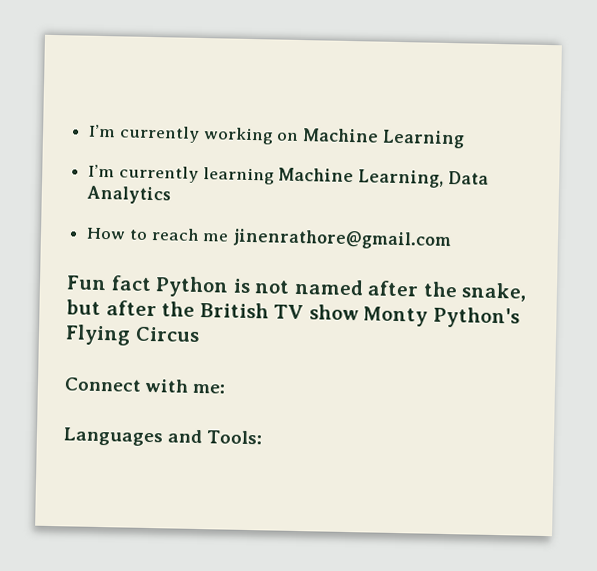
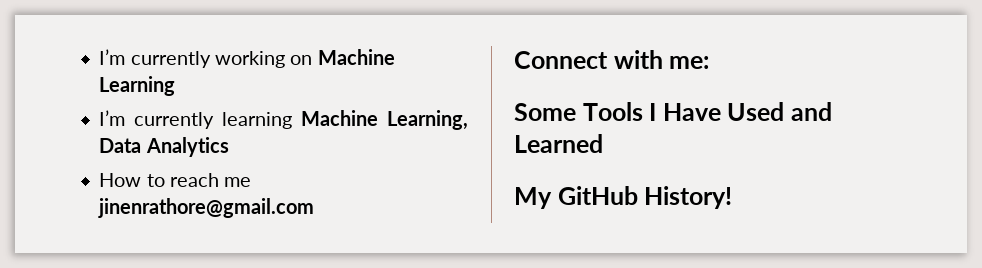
- Fun fact Python is not named after the snake, but after the British TV show Monty Python's Flying Circus
  Connect with me:
- Languages and Tools:
+ Some Tools I Have Used and Learned
+ My GitHub History!

